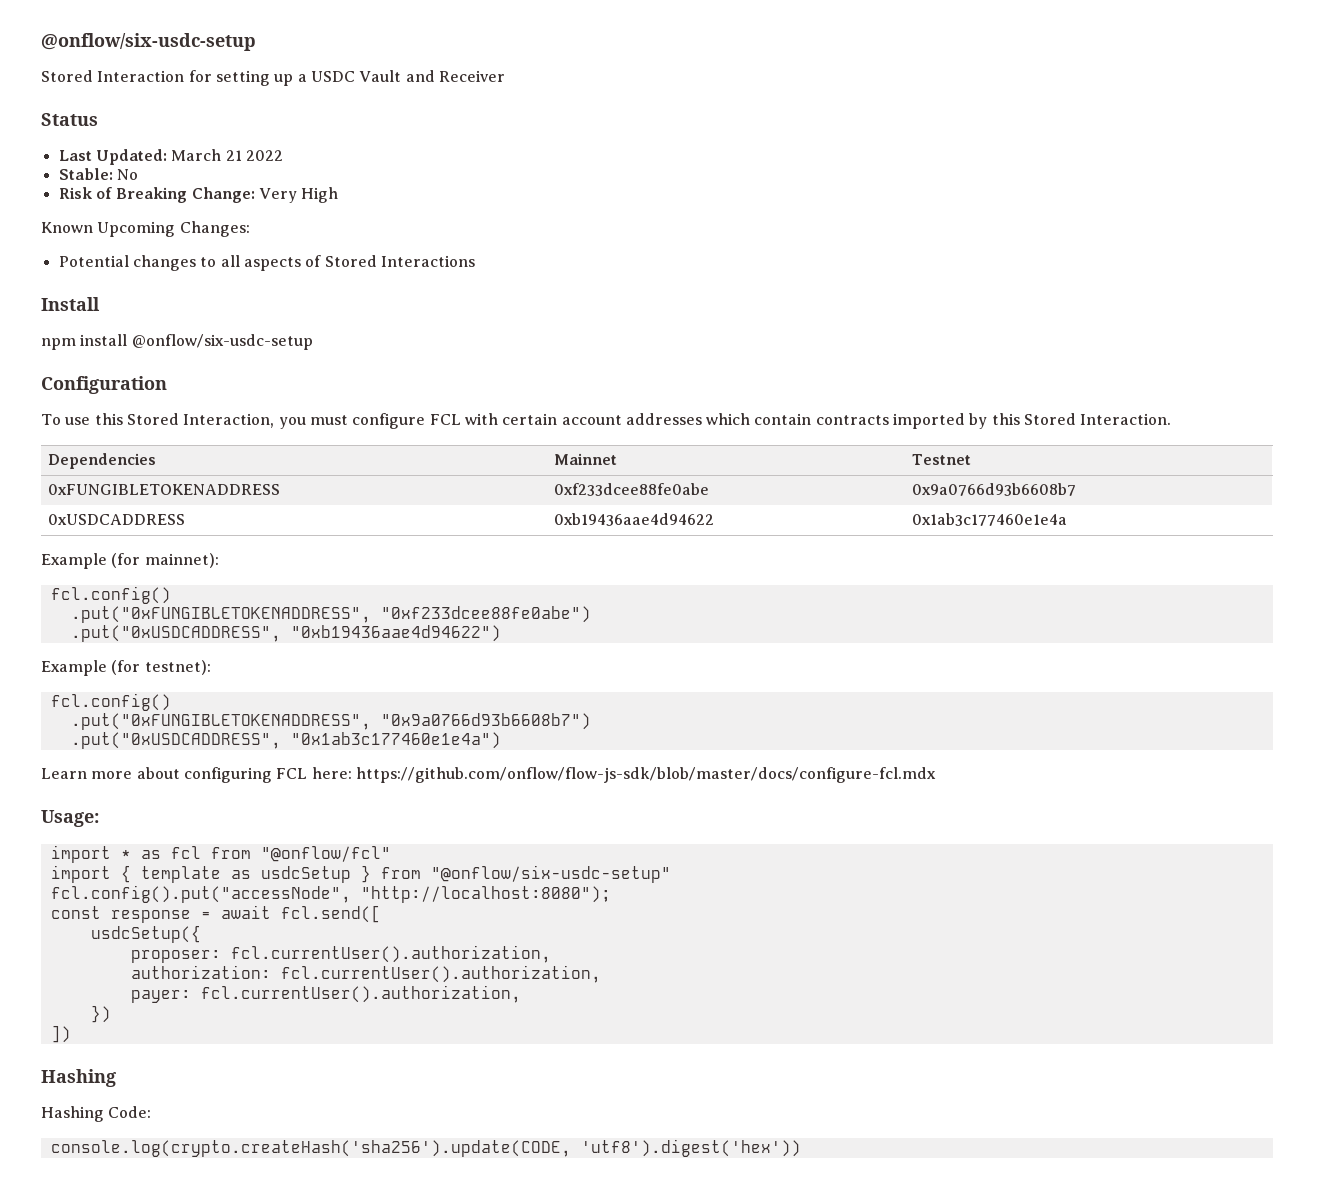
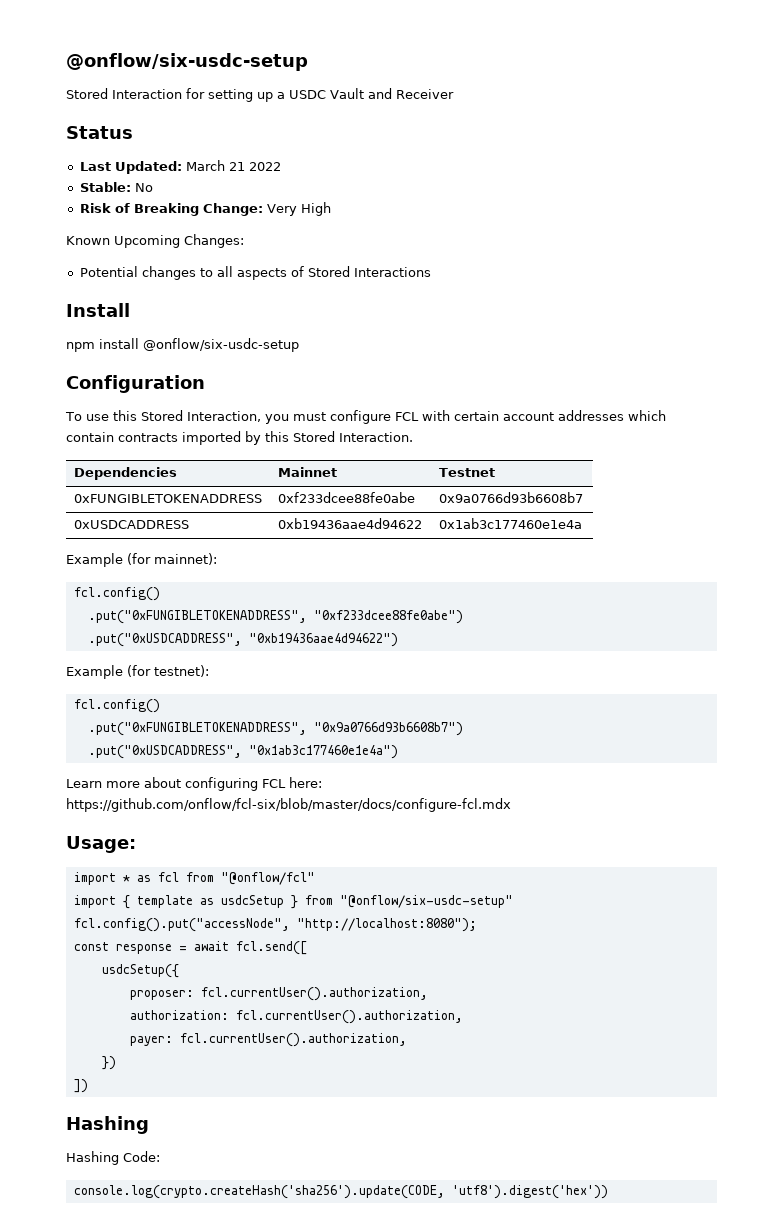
- Learn more about configuring FCL here: https://github.com/onflow/flow-js-sdk/blob/master/docs/configure-fcl.mdx
+ Learn more about configuring FCL here: https://github.com/onflow/fcl-six/blob/master/docs/configure-fcl.mdx

